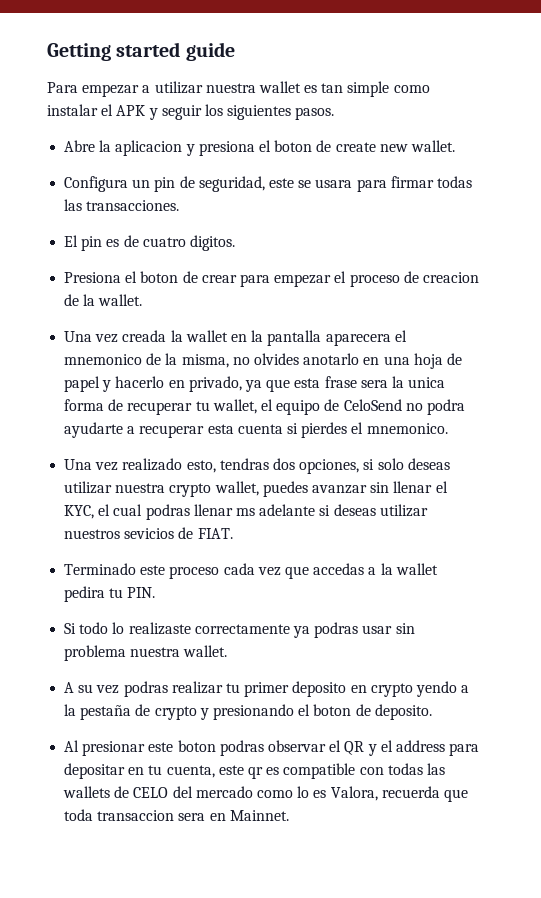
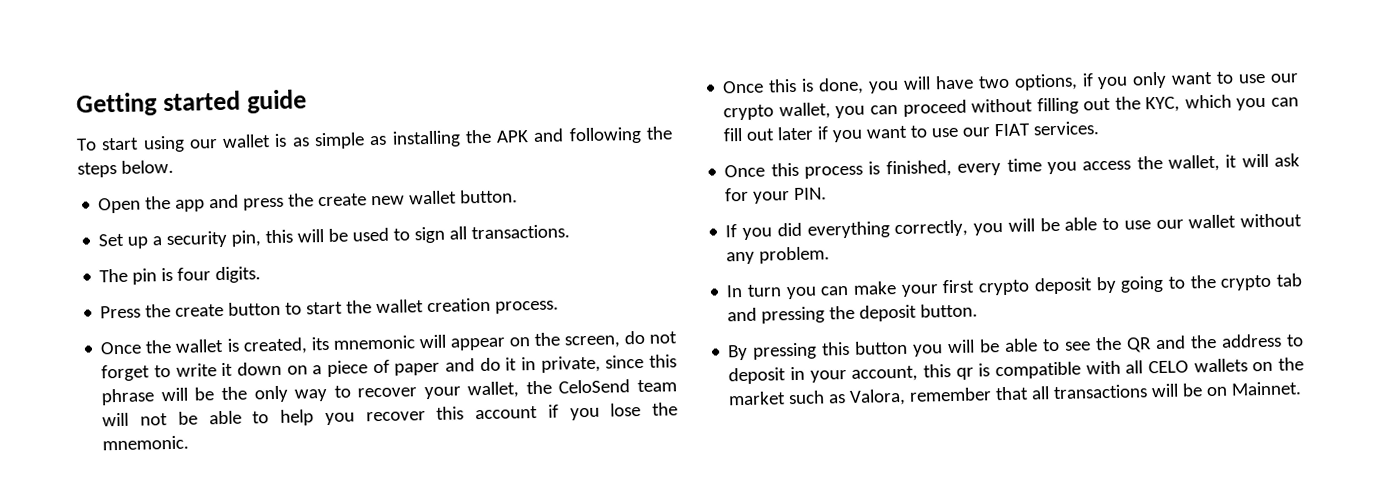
- Para empezar a utilizar nuestra wallet es tan simple como instalar el APK y seguir los siguientes pasos.
- Abre la aplicacion y presiona el boton de create new wallet.
- Configura un pin de seguridad, este se usara para firmar todas las transacciones.
- El pin es de cuatro digitos.
- Presiona el boton de crear para empezar el proceso de creacion de la wallet.
- Una vez creada la wallet en la pantalla aparecera el mnemonico de la misma, no olvides anotarlo en una hoja de papel y hacerlo en privado, ya que esta frase sera la unica forma de recuperar tu wallet, el equipo de CeloSend no podra ayudarte a recuperar esta cuenta si pierdes el mnemonico.
- Una vez realizado esto, tendras dos opciones, si solo deseas utilizar nuestra crypto wallet, puedes avanzar sin llenar el KYC, el cual podras llenar ms adelante si deseas utilizar nuestros sevicios de FIAT.
- Terminado este proceso cada vez que accedas a la wallet pedira tu PIN.
- Si todo lo realizaste correctamente ya podras usar sin problema nuestra wallet.
- A su vez podras realizar tu primer deposito en crypto yendo a la pestaña de crypto y presionando el boton de deposito.
- Al presionar este boton podras observar el QR y el address para depositar en tu cuenta, este qr es compatible con todas las wallets de CELO del mercado como lo es Valora, recuerda que toda transaccion sera en Mainnet.
+ To start using our wallet is as simple as installing the APK and following the steps below.
+ Open the app and press the create new wallet button.
+ Set up a security pin, this will be used to sign all transactions.
+ The pin is four digits.
+ Press the create button to start the wallet creation process.
+ Once the wallet is created, its mnemonic will appear on the screen, do not forget to write it down on a piece of paper and do it in private, since this phrase will be the only way to recover your wallet, the CeloSend team will not be able to help you recover this account if you lose the mnemonic.
+ Once this is done, you will have two options, if you only want to use our crypto wallet, you can proceed without filling out the KYC, which you can fill out later if you want to use our FIAT services.
+ Once this process is finished, every time you access the wallet, it will ask for your PIN.
+ If you did everything correctly, you will be able to use our wallet without any problem.
+ In turn you can make your first crypto deposit by going to the crypto tab and pressing the deposit button.
+ By pressing this button you will be able to see the QR and the address to deposit in your account, this qr is compatible with all CELO wallets on the market such as Valora, remember that all transactions will be on Mainnet.

